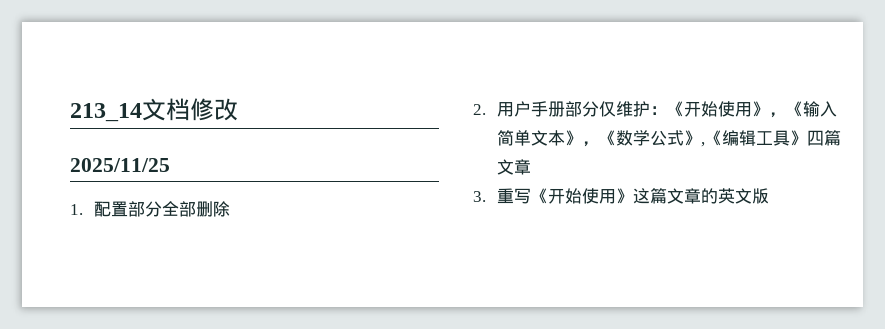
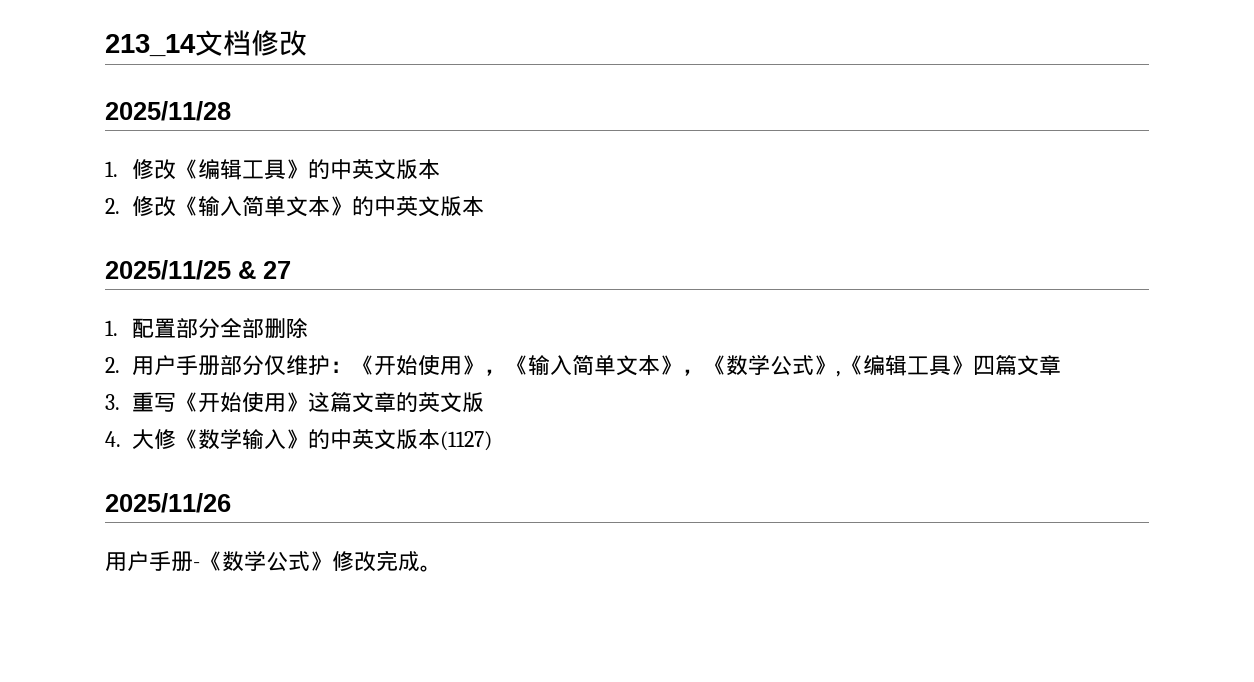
+ 2025/11/28
+ 1.修改《编辑工具》的中英文版本
+ 2.修改《输入简单文本》的中英文版本
- 2025/11/25
+ 2025/11/25 & 27
+ 4.大修《数学输入》的中英文版本(1127)
+ 2025/11/26
+ 用户手册-《数学公式》修改完成。

